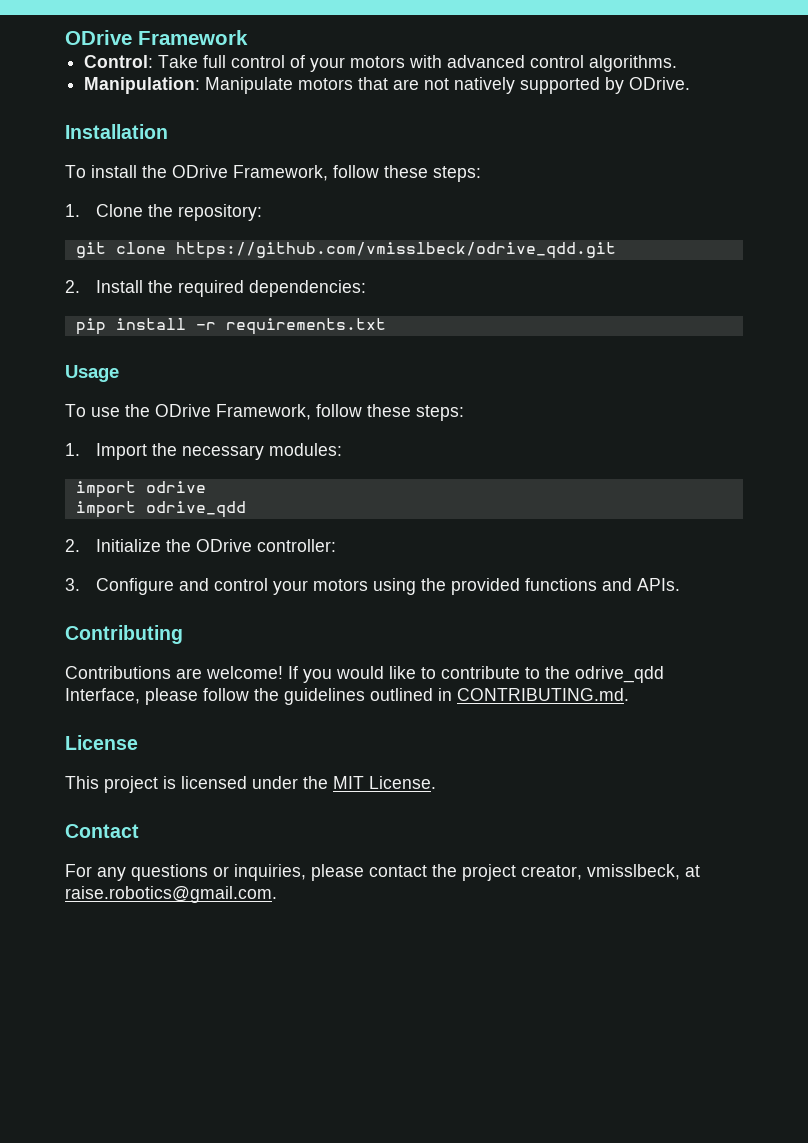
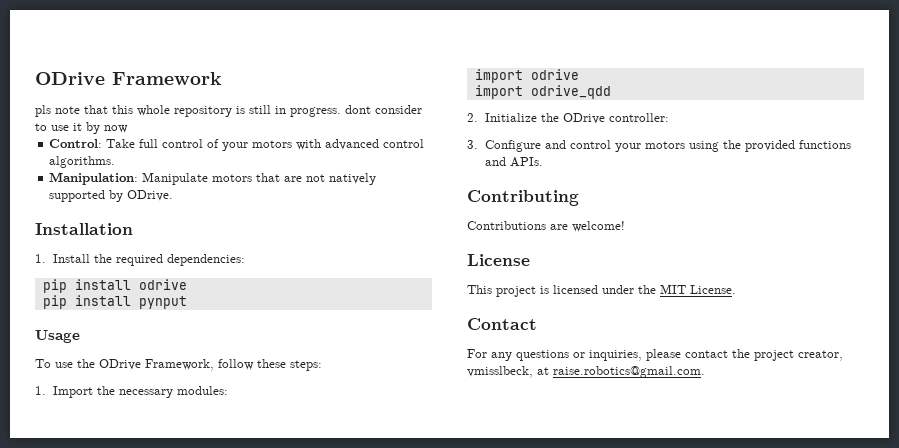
+ pls note that this whole repository is still in progress. dont consider to use it by now
- To install the ODrive Framework, follow these steps:
- 1. Clone the repository:
- git clone https://github.com/vmisslbeck/odrive_qdd.git
- 2. Install the required dependencies:
+ 1. Install the required dependencies:
- pip install -r requirements.txt
+ pip install odrive
+ pip install pynput
- If you would like to contribute to the odrive_qdd Interface, please follow the guidelines outlined in CONTRIBUTING.md.

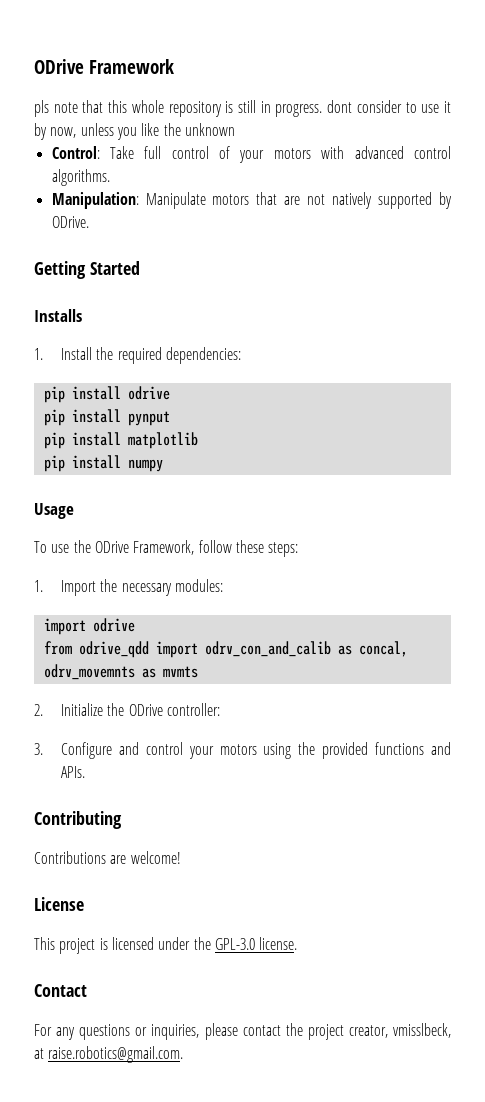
- pls note that this whole repository is still in progress. dont consider to use it by now
+ pls note that this whole repository is still in progress. dont consider to use it by now, unless you like the unknown
- Installation
+ Getting Started
+ Installs
+ pip install matplotlib
+ pip install numpy
- import odrive_qdd
+ from odrive_qdd import odrv_con_and_calib as concal, odrv_movemnts as mvmts
- This project is licensed under the MIT License.
+ This project is licensed under the GPL-3.0 license.

